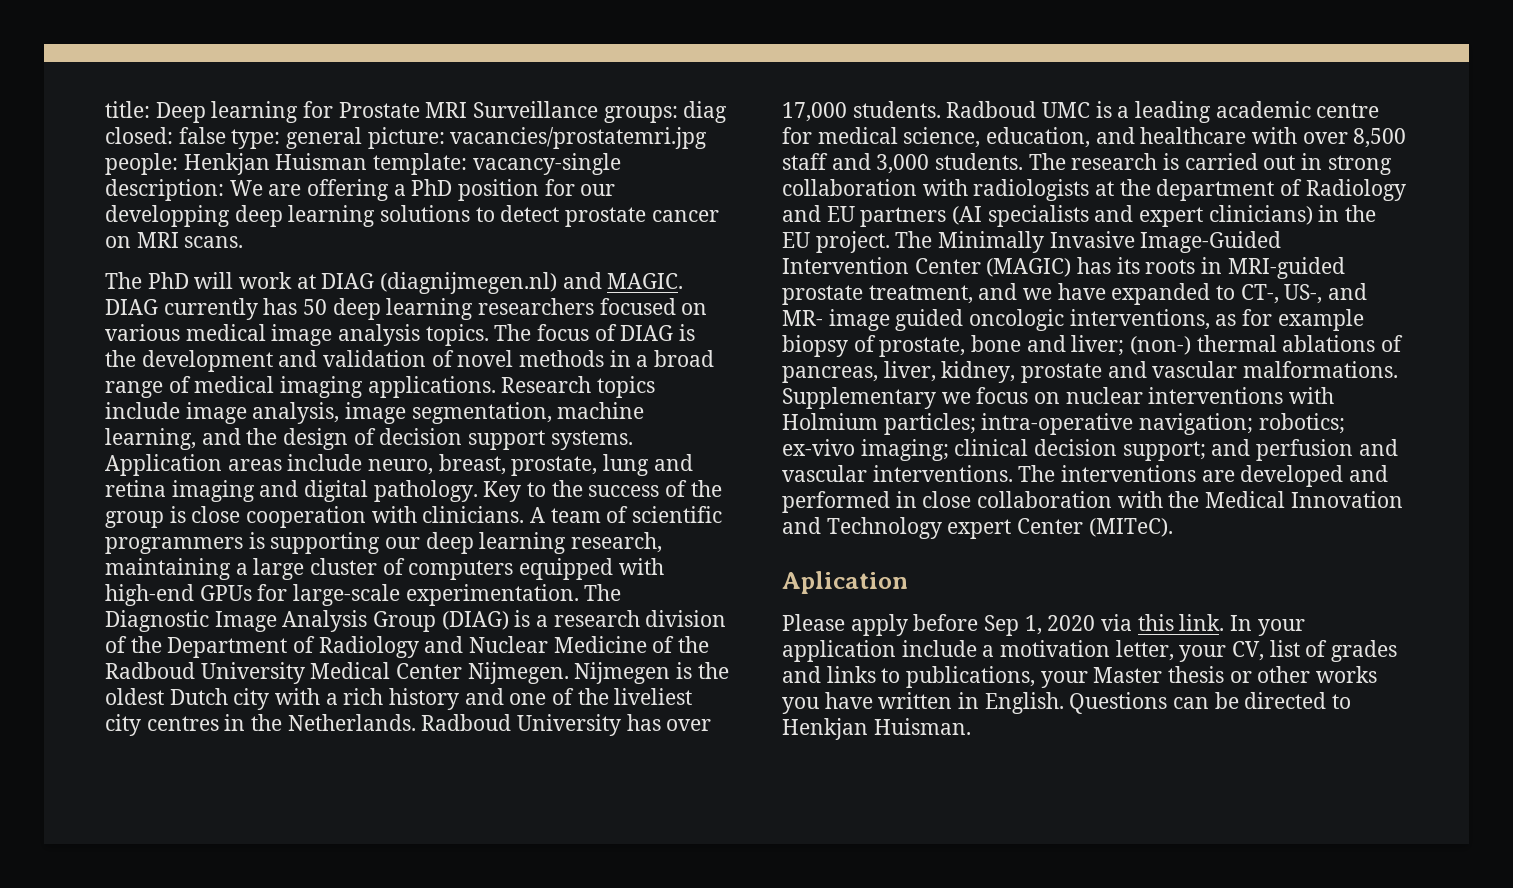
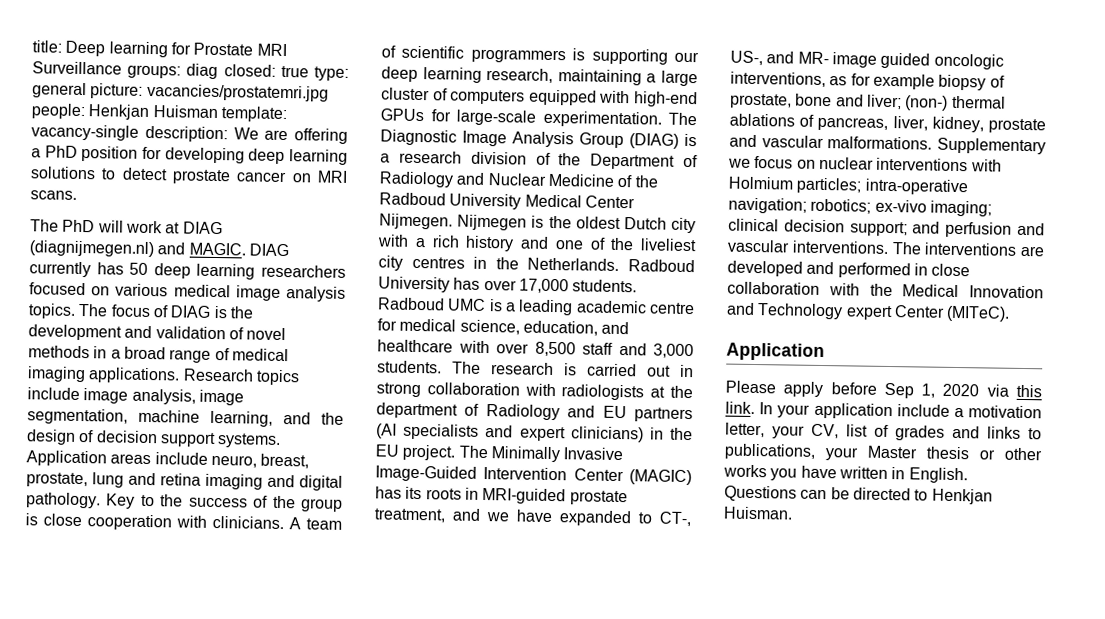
- title: Deep learning for Prostate MRI Surveillance groups: diag closed: false type: general picture: vacancies/prostatemri.jpg people: Henkjan Huisman template: vacancy-single description: We are offering a PhD position for our developping deep learning solutions to detect prostate cancer on MRI scans.
+ title: Deep learning for Prostate MRI Surveillance groups: diag closed: true type: general picture: vacancies/prostatemri.jpg people: Henkjan Huisman template: vacancy-single description: We are offering a PhD position for developing deep learning solutions to detect prostate cancer on MRI scans.
  The interventions are developed and performed in close collaboration with the Medical Innovation and Technology expert Center (MITeC).
- Aplication
+ Application

